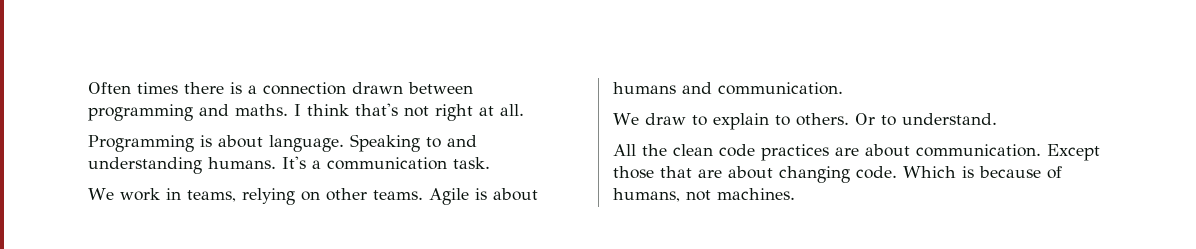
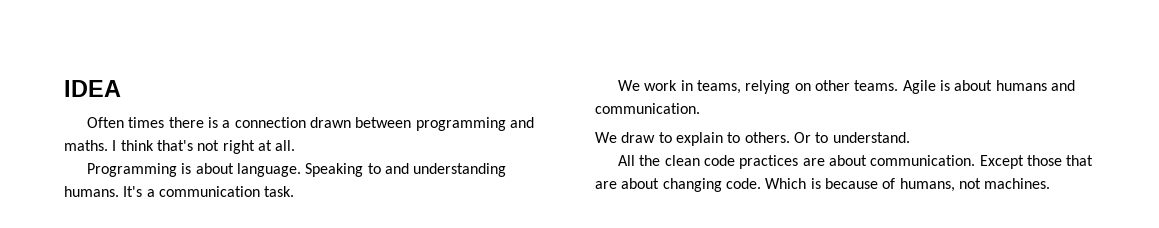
+ IDEA

